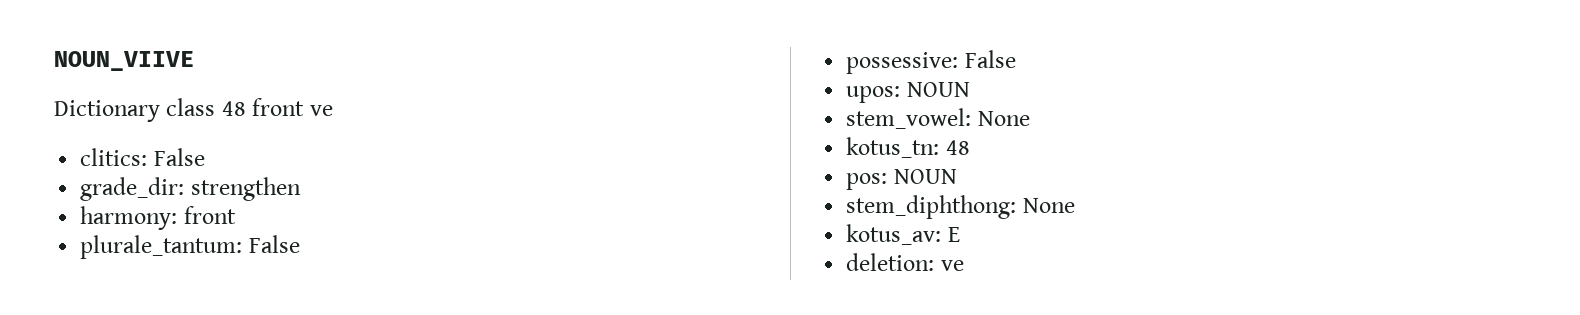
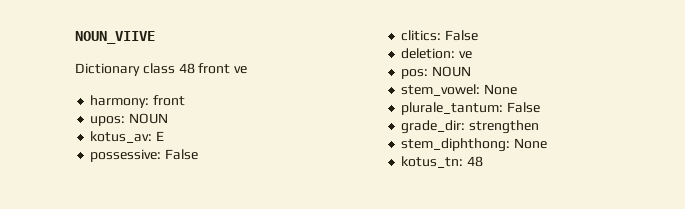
+ harmony: front
+ upos: NOUN
+ kotus_av: E
+ possessive: False
  clitics: False
+ deletion: ve
+ pos: NOUN
+ stem_vowel: None
+ plurale_tantum: False
  grade_dir: strengthen
- harmony: front
- plurale_tantum: False
- possessive: False
- upos: NOUN
- stem_vowel: None
+ stem_diphthong: None
  kotus_tn: 48
- pos: NOUN
- stem_diphthong: None
- kotus_av: E
- deletion: ve

